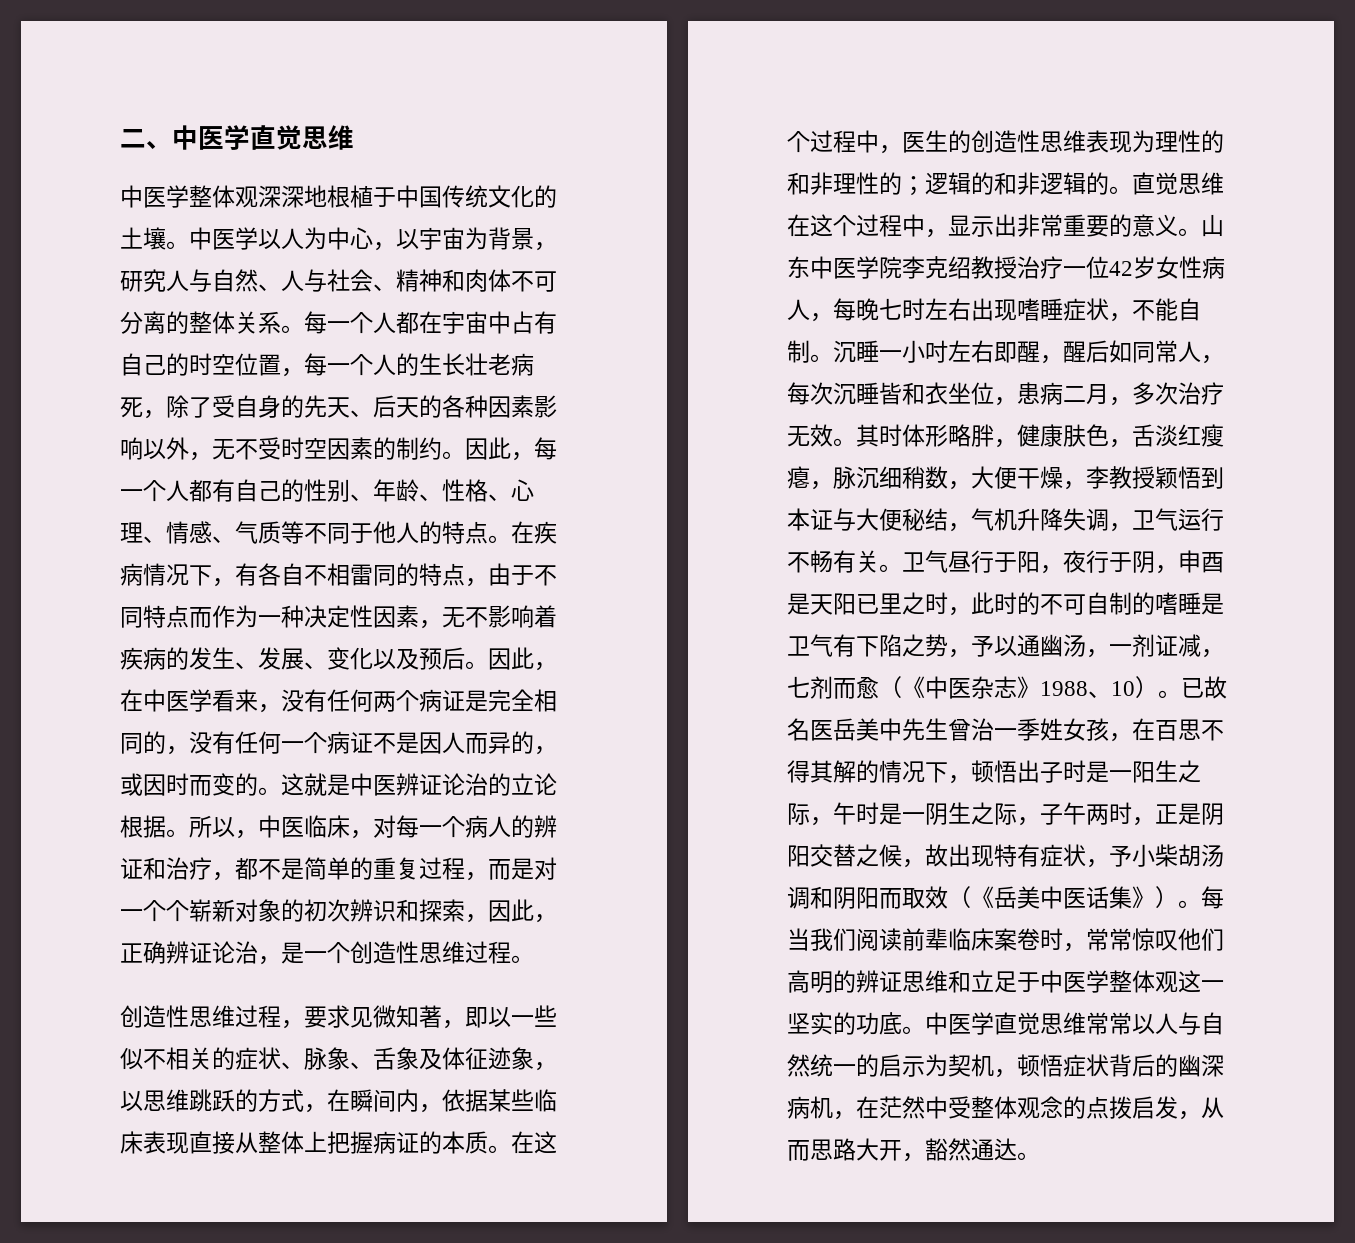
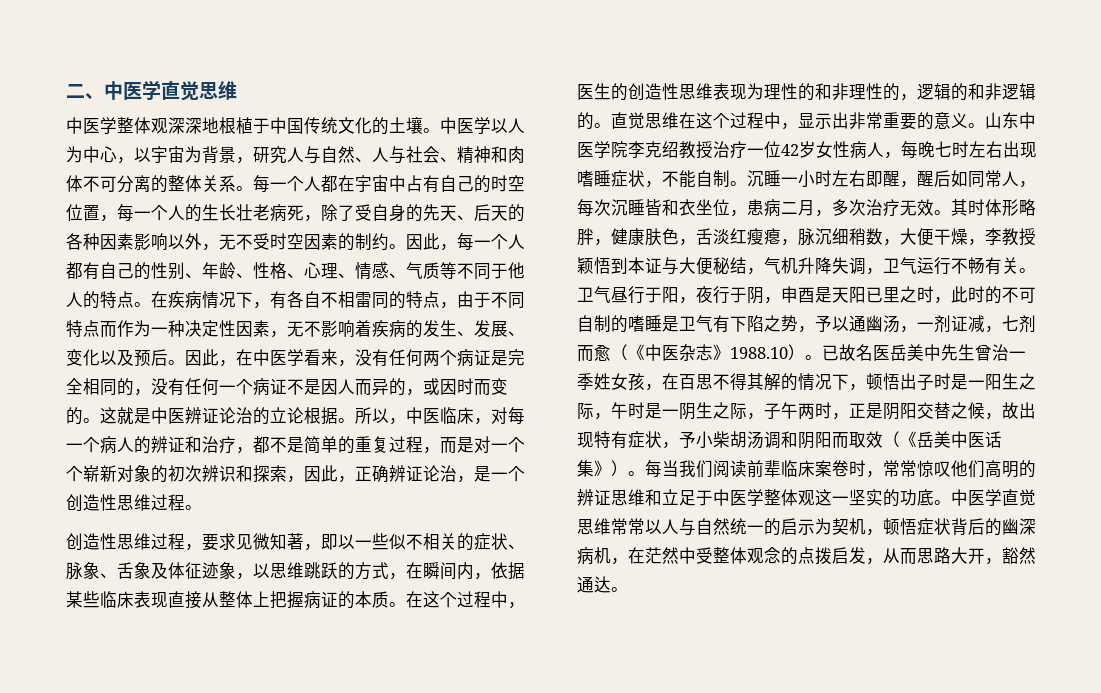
- 在这个过程中，医生的创造性思维表现为理性的和非理性的；逻辑的和非逻辑的。
+ 在这个过程中，医生的创造性思维表现为理性的和非理性的，逻辑的和非逻辑的。
- 沉睡一小吋左右即醒，醒后如同常人，每次沉睡皆和衣坐位，患病二月，多次治疗无效。
+ 沉睡一小时左右即醒，醒后如同常人，每次沉睡皆和衣坐位，患病二月，多次治疗无效。
- 卫气昼行于阳，夜行于阴，申酉是天阳已里之时，此时的不可自制的嗜睡是卫气有下陷之势，予以通幽汤，一剂证减，七剂而愈（《中医杂志》1988、10）。
+ 卫气昼行于阳，夜行于阴，申酉是天阳已里之时，此时的不可自制的嗜睡是卫气有下陷之势，予以通幽汤，一剂证减，七剂而愈（《中医杂志》1988.10）。

